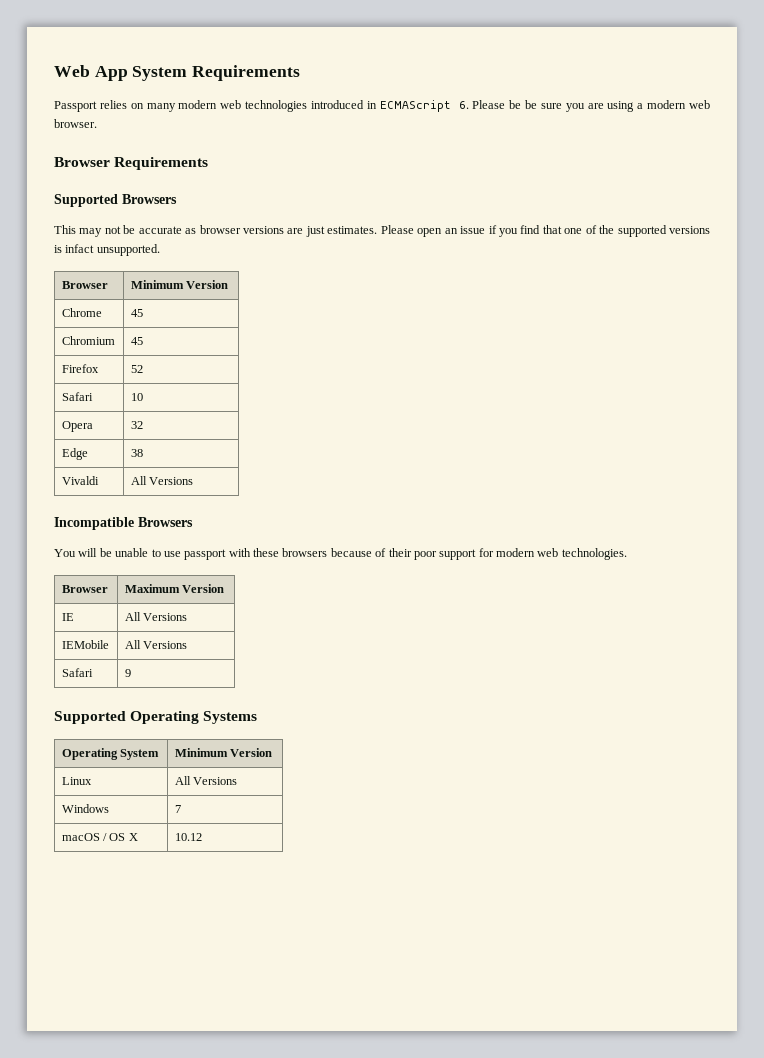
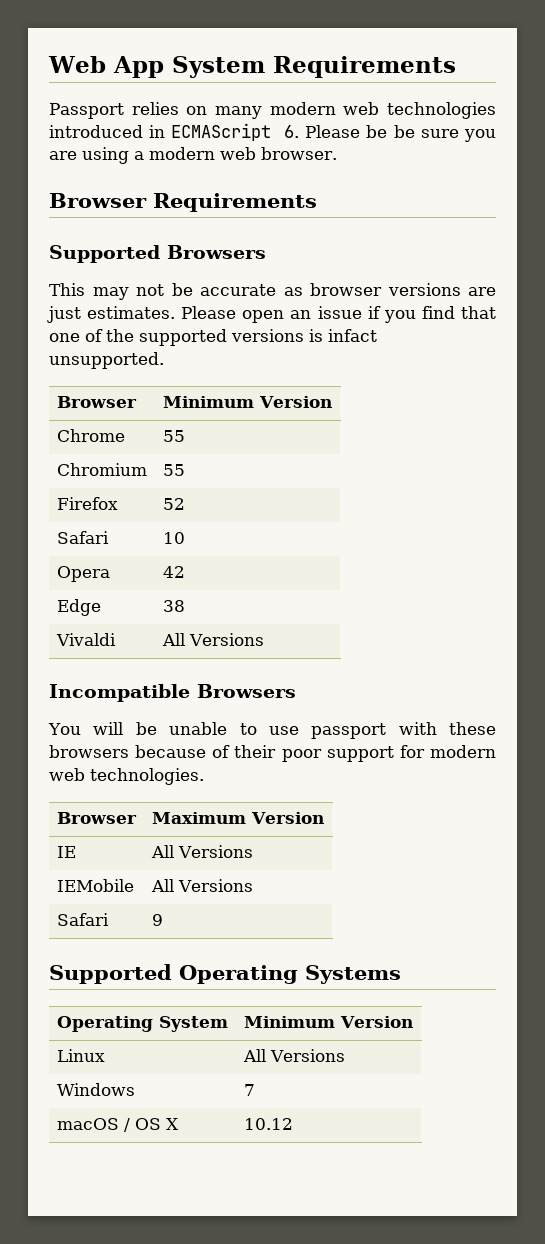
- Chrome | 45
+ Chrome | 55
- Chromium | 45
+ Chromium | 55
- Opera | 32
+ Opera | 42

